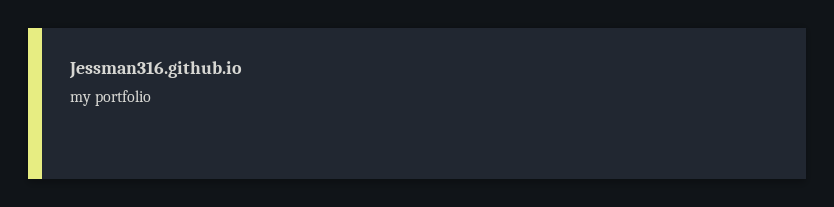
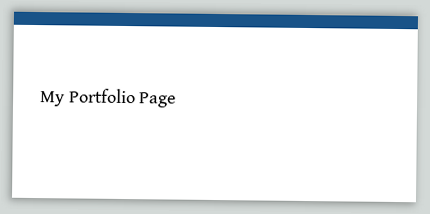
- Jessman316.github.io
- my portfolio
+ My Portfolio Page

